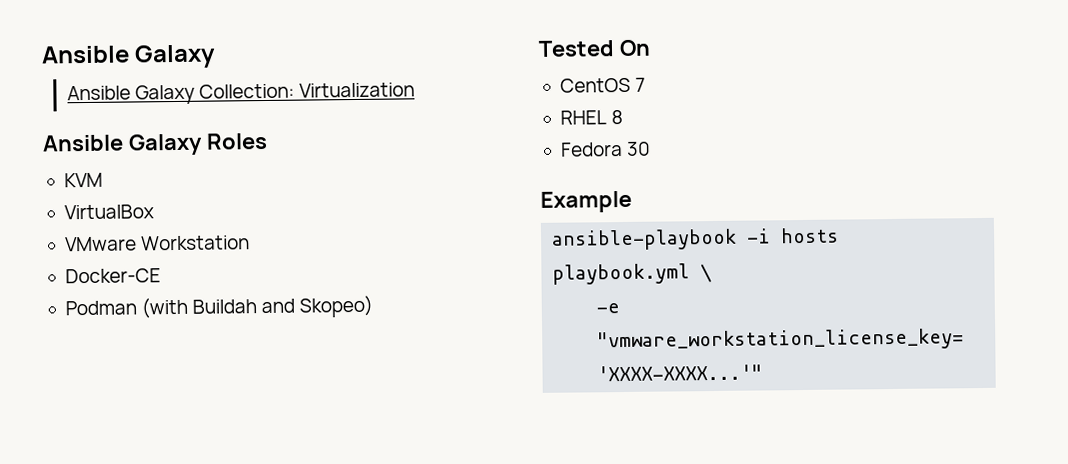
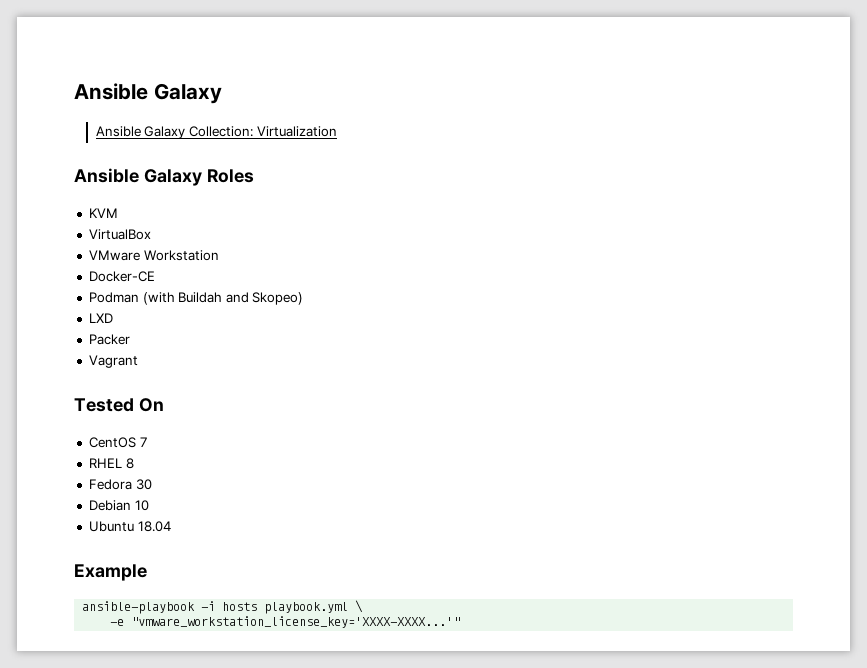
+ LXD
+ Packer
+ Vagrant
+ Debian 10
+ Ubuntu 18.04

